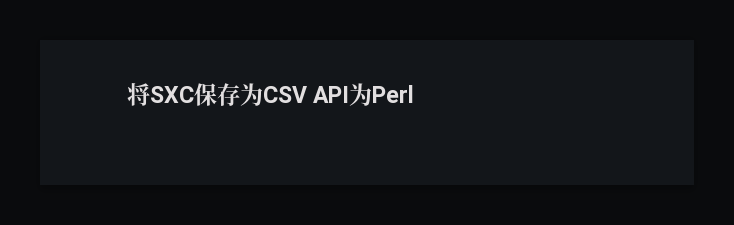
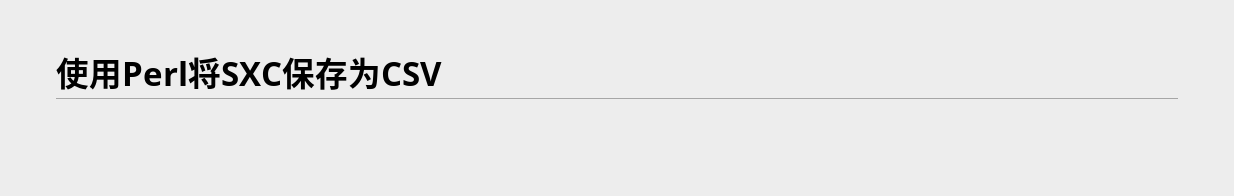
- 将SXC保存为CSV API为Perl
+ 使用Perl将SXC保存为CSV

